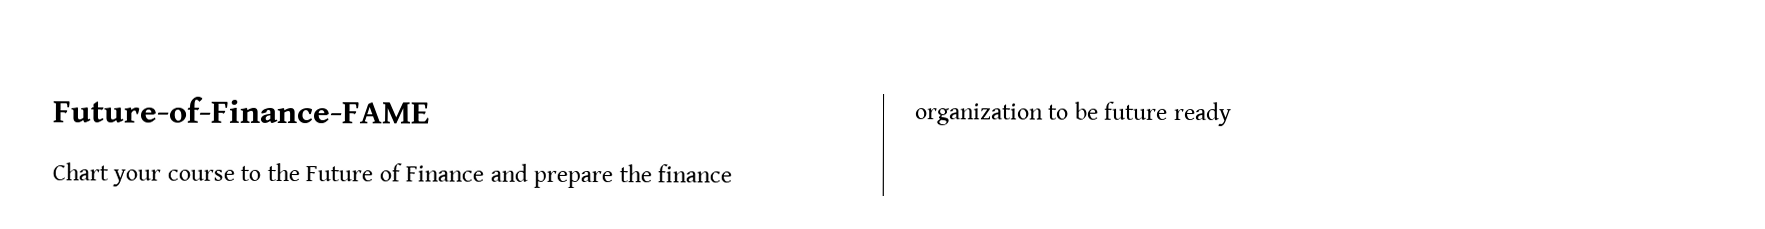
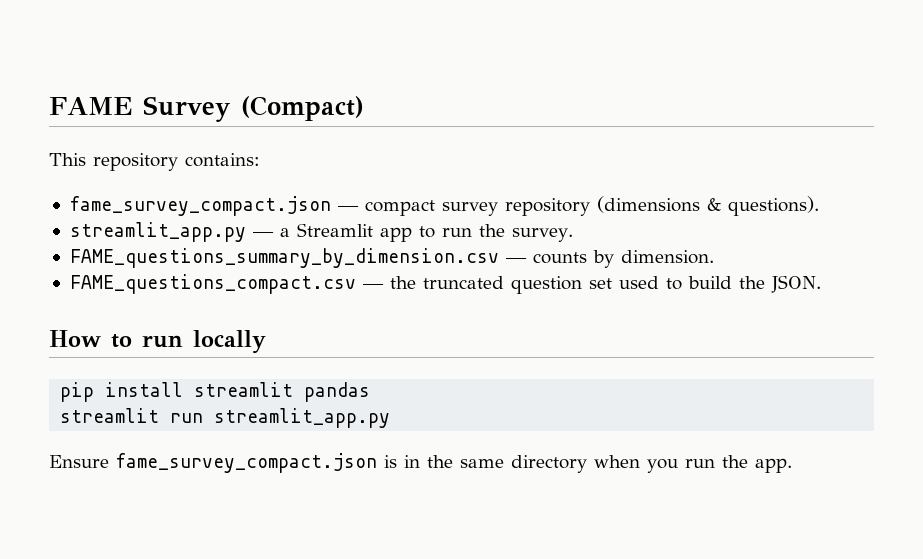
- Future-of-Finance-FAME
- Chart your course to the Future of Finance and prepare the finance organization to be future ready
+ FAME Survey (Compact)
+ This repository contains:
+ fame_survey_compact.json — compact survey repository (dimensions & questions).
+ streamlit_app.py — a Streamlit app to run the survey.
+ FAME_questions_summary_by_dimension.csv — counts by dimension.
+ FAME_questions_compact.csv — the truncated question set used to build the JSON.
+ How to run locally
+ pip install streamlit pandas
+ streamlit run streamlit_app.py
+ Ensure fame_survey_compact.json is in the same directory when you run the app.

